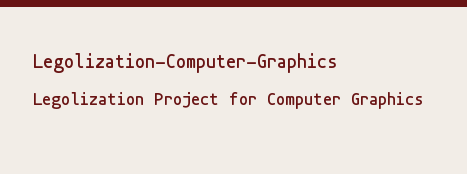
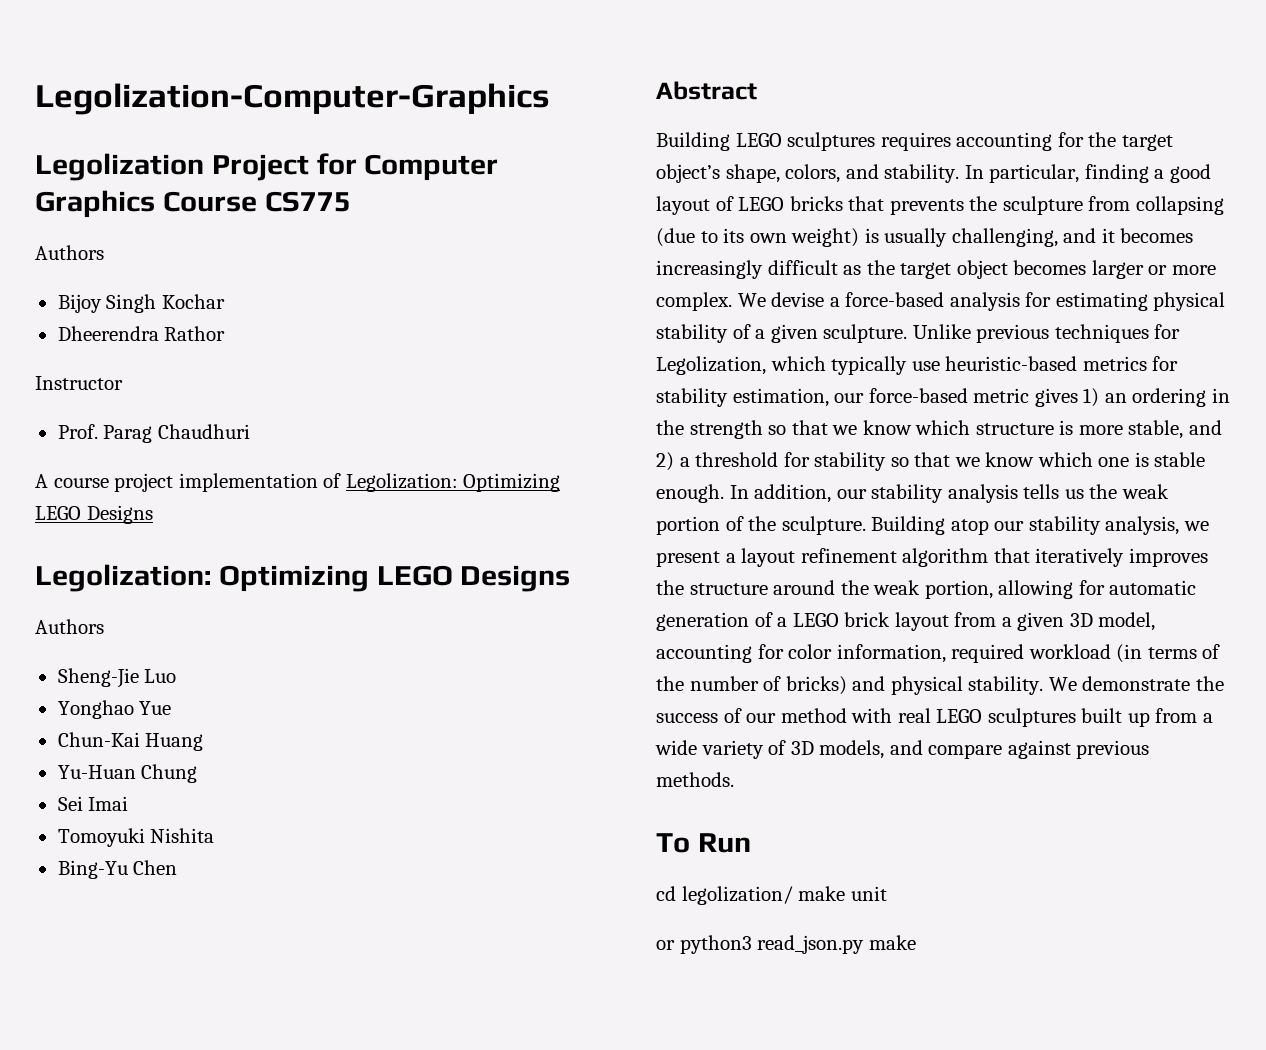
- Legolization Project for Computer Graphics
+ Legolization Project for Computer Graphics Course CS775
+ Authors
+ Bijoy Singh Kochar
+ Dheerendra Rathor
+ Instructor
+ Prof. Parag Chaudhuri
+ A course project implementation of Legolization: Optimizing LEGO Designs
+ Legolization: Optimizing LEGO Designs
+ Authors
+ Sheng-Jie Luo
+ Yonghao Yue
+ Chun-Kai Huang
+ Yu-Huan Chung
+ Sei Imai
+ Tomoyuki Nishita
+ Bing-Yu Chen
+ Abstract
+ Building LEGO sculptures requires accounting for the target object’s shape, colors, and stability. In particular, finding a good layout of LEGO bricks that prevents the sculpture from collapsing (due to its own weight) is usually challenging, and it becomes increasingly difficult as the target object becomes larger or more complex. We devise a force-based analysis for estimating physical stability of a given sculpture. Unlike previous techniques for Legolization, which typically use heuristic-based metrics for stability estimation, our force-based metric gives 1) an ordering in the strength so that we know which structure is more stable, and 2) a threshold for stability so that we know which one is stable enough. In addition, our stability analysis tells us the weak portion of the sculpture. Building atop our stability analysis, we present a layout refinement algorithm that iteratively improves the structure around the weak portion, allowing for automatic generation of a LEGO brick layout from a given 3D model, accounting for color information, required workload (in terms of the number of bricks) and physical stability. We demonstrate the success of our method with real LEGO sculptures built up from a wide variety of 3D models, and compare against previous methods.
+ To Run
+ cd legolization/ make unit
+ or python3 read_json.py make

